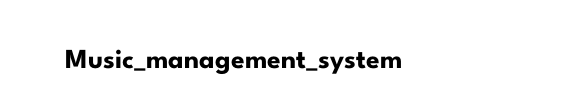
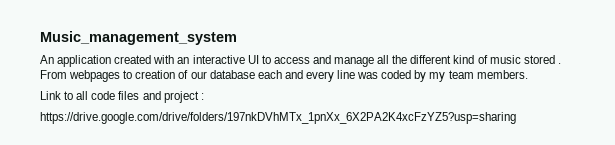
+ An application created with an interactive UI to access and manage all the different kind of music stored . From webpages to creation of our database each and every line was coded by my team members.
+ Link to all code files and project :
+ https://drive.google.com/drive/folders/197nkDVhMTx_1pnXx_6X2PA2K4xcFzYZ5?usp=sharing

